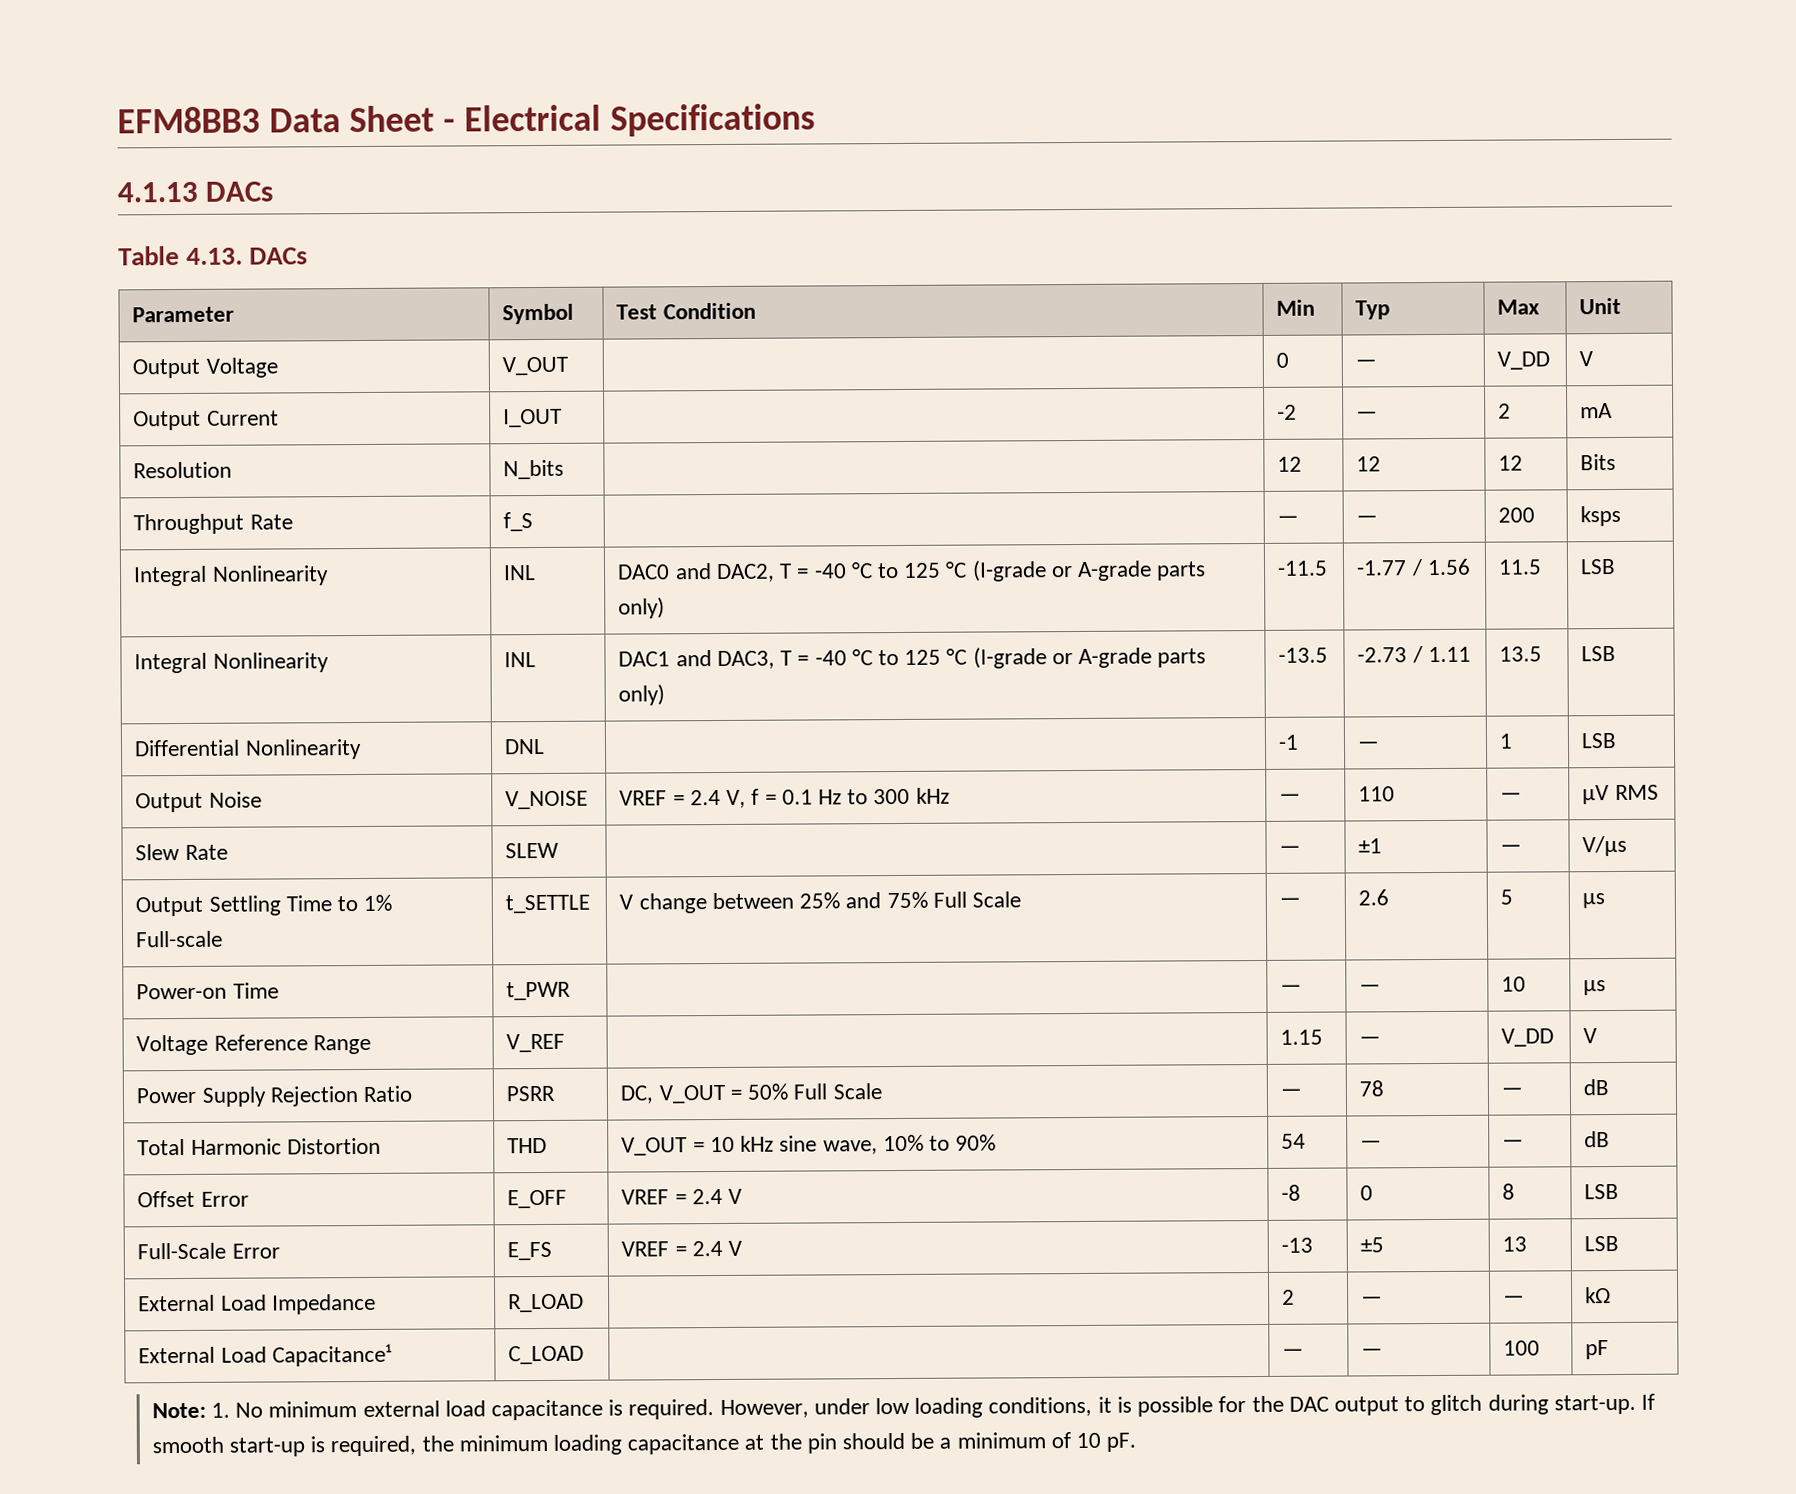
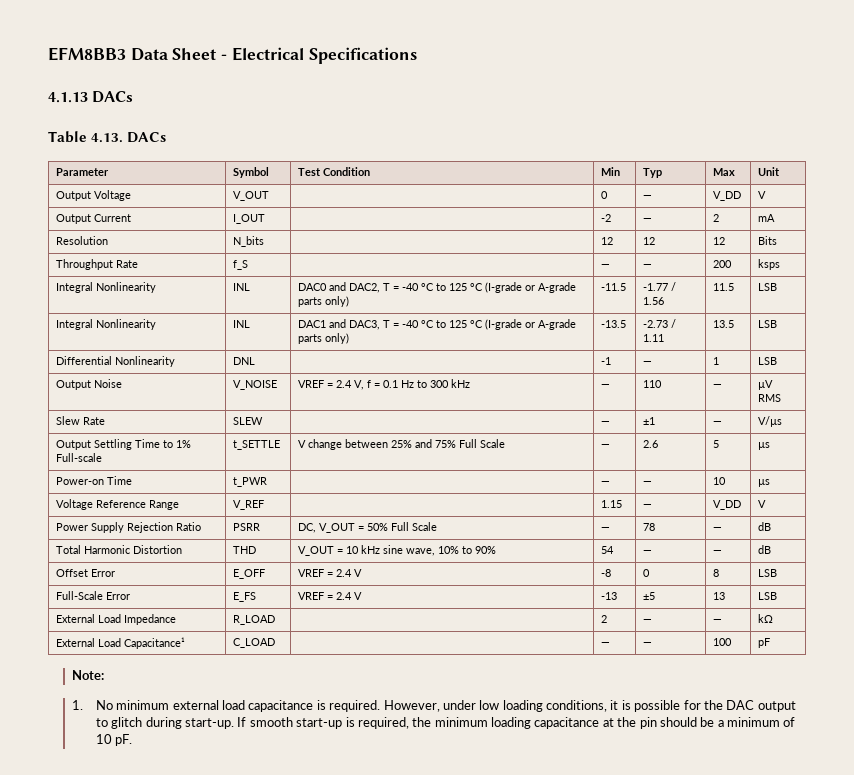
- Note: 1. No minimum external load capacitance is required.
+ Note:
+ 1. No minimum external load capacitance is required.

